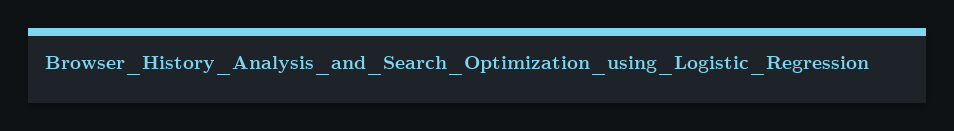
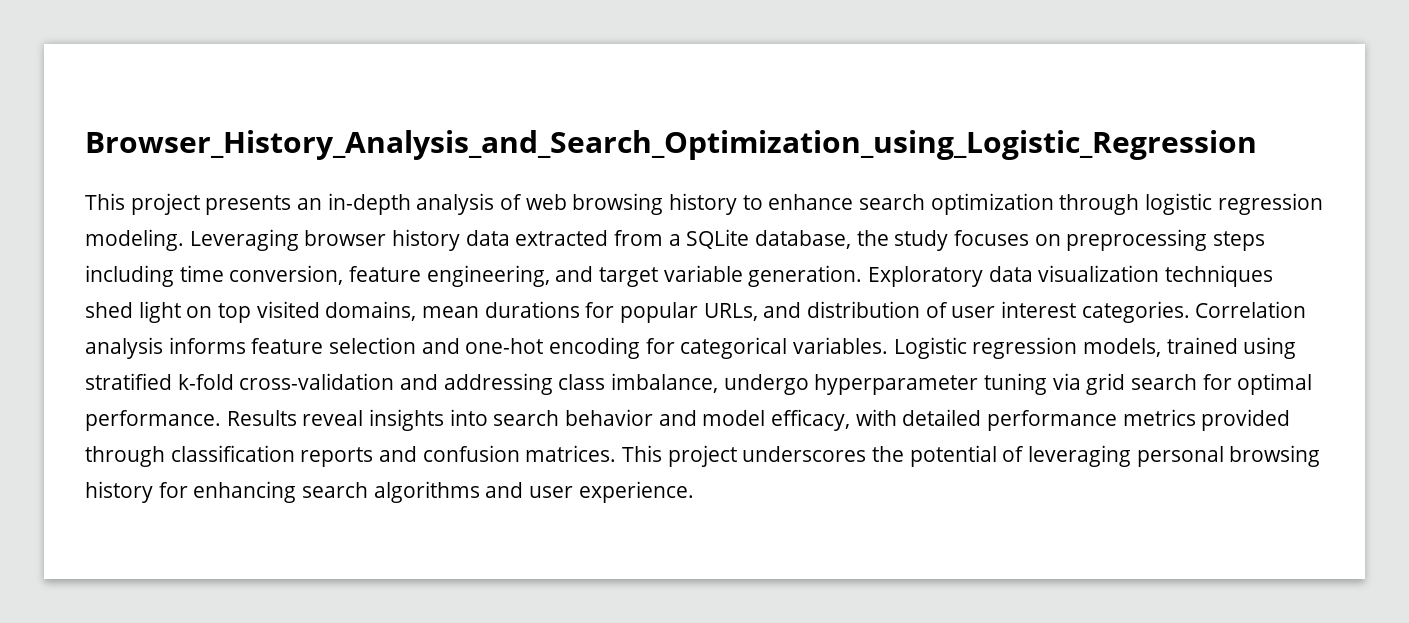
+ This project presents an in-depth analysis of web browsing history to enhance search optimization through logistic regression modeling. Leveraging browser history data extracted from a SQLite database, the study focuses on preprocessing steps including time conversion, feature engineering, and target variable generation. Exploratory data visualization techniques shed light on top visited domains, mean durations for popular URLs, and distribution of user interest categories. Correlation analysis informs feature selection and one-hot encoding for categorical variables. Logistic regression models, trained using stratified k-fold cross-validation and addressing class imbalance, undergo hyperparameter tuning via grid search for optimal performance. Results reveal insights into search behavior and model efficacy, with detailed performance metrics provided through classification reports and confusion matrices. This project underscores the potential of leveraging personal browsing history for enhancing search algorithms and user experience.

